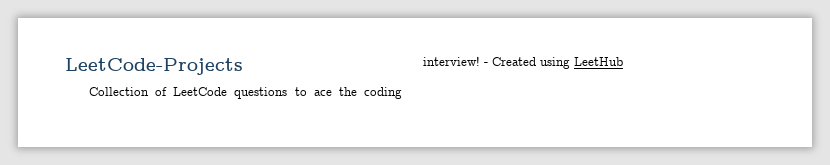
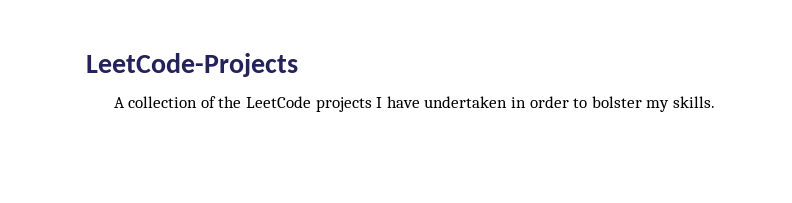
- Collection of LeetCode questions to ace the coding interview! - Created using LeetHub
+ A collection of the LeetCode projects I have undertaken in order to bolster my skills.

